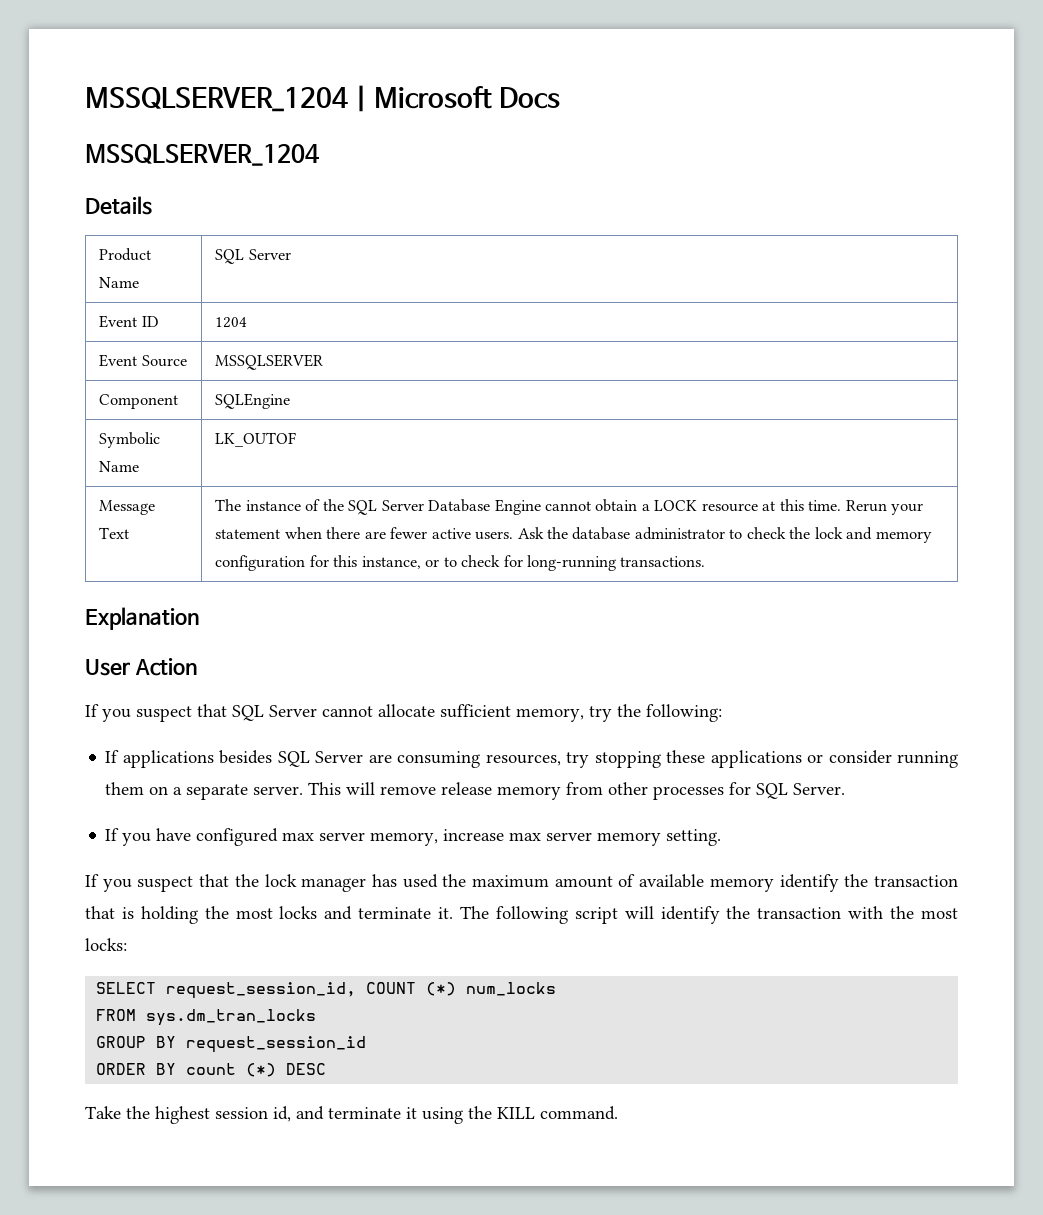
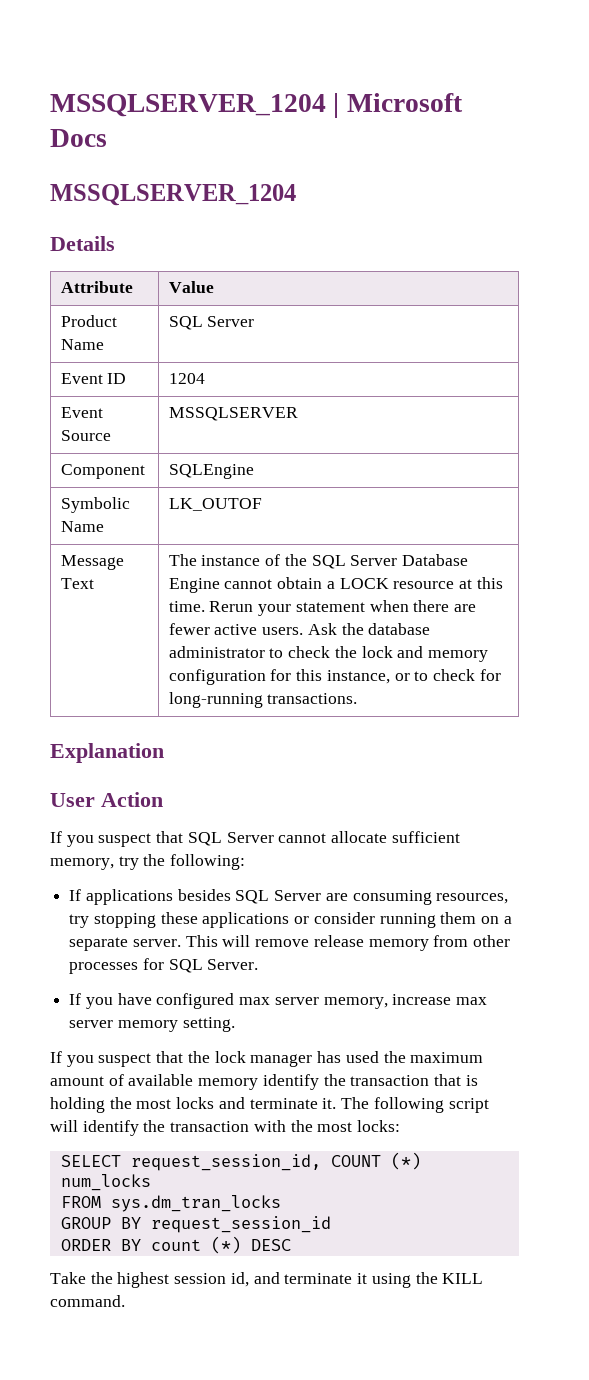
+ Attribute | Value

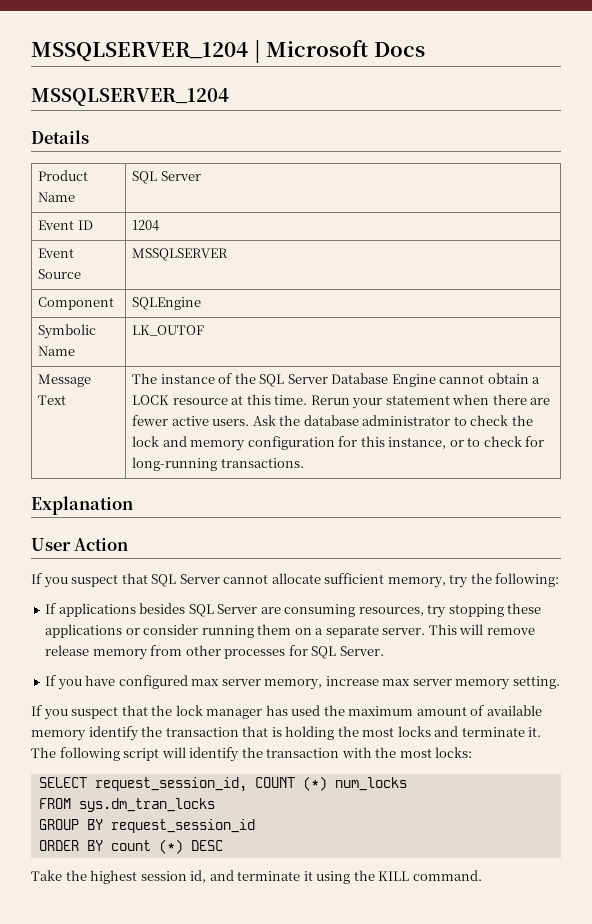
- Attribute | Value

